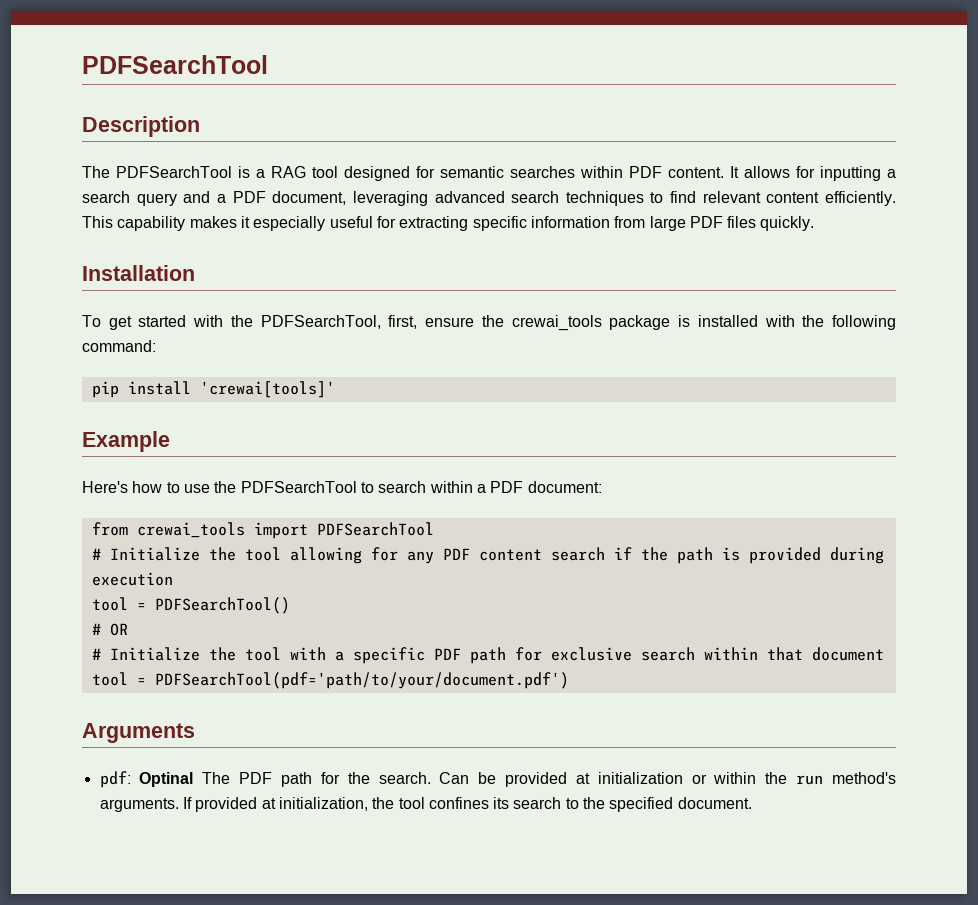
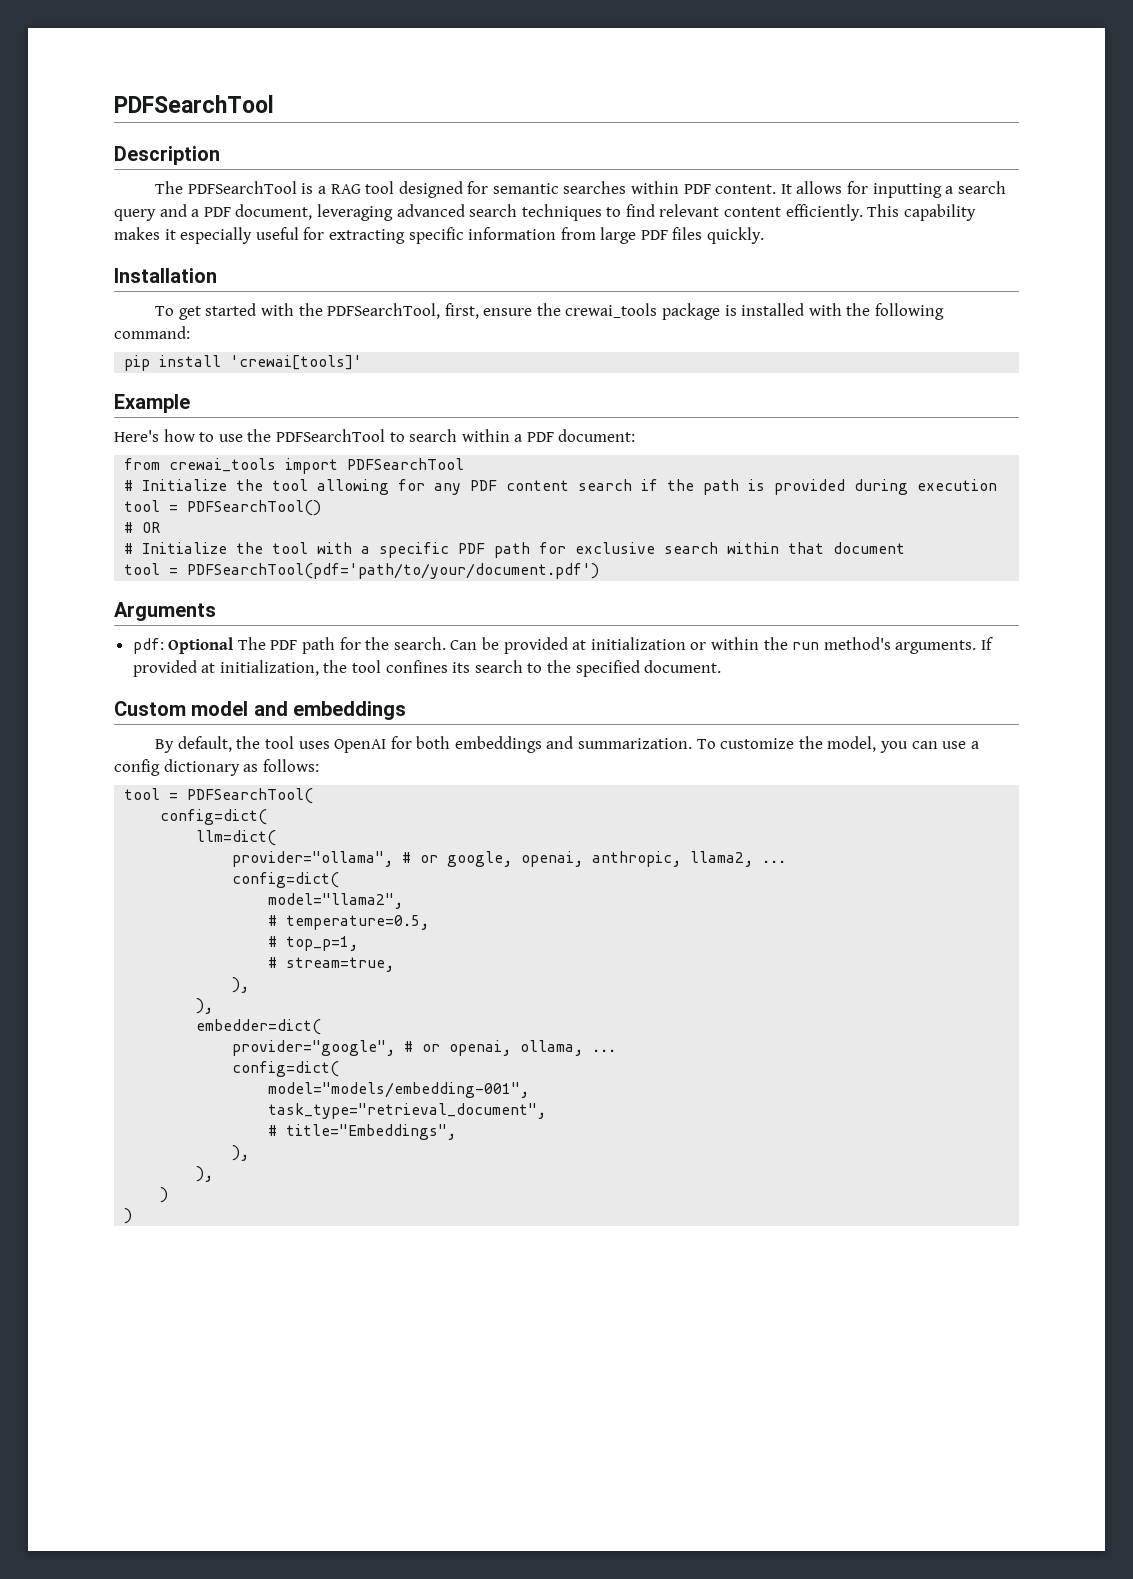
- pdf: Optinal The PDF path for the search.
+ pdf: Optional The PDF path for the search.
+ Custom model and embeddings
+ By default, the tool uses OpenAI for both embeddings and summarization. To customize the model, you can use a config dictionary as follows:
+ tool = PDFSearchTool(
+ config=dict(
+ llm=dict(
+ provider="ollama", # or google, openai, anthropic, llama2, ...
+ config=dict(
+ model="llama2",
+ # temperature=0.5,
+ # top_p=1,
+ # stream=true,
+ ),
+ ),
+ embedder=dict(
+ provider="google", # or openai, ollama, ...
+ config=dict(
+ model="models/embedding-001",
+ task_type="retrieval_document",
+ # title="Embeddings",
+ ),
+ ),
+ )
+ )

